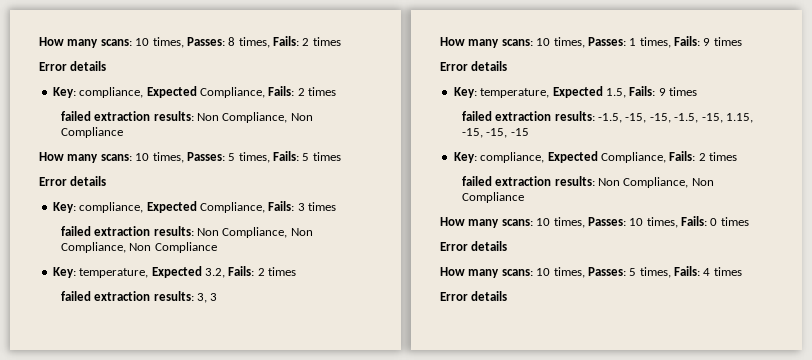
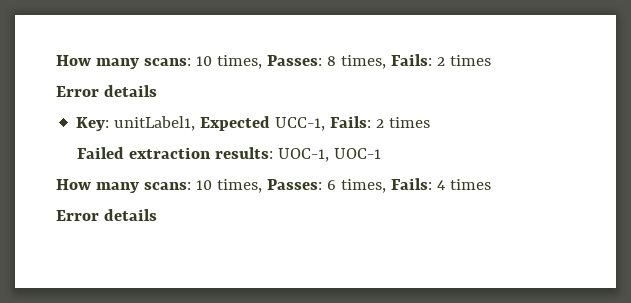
  How many scans: 10 times, Passes: 8 times, Fails: 2 times
  Error details
- Key: compliance, Expected Compliance, Fails: 2 times
- failed extraction results: Non Compliance, Non Compliance
- How many scans: 10 times, Passes: 5 times, Fails: 5 times
- Error details
- Key: compliance, Expected Compliance, Fails: 3 times
- failed extraction results: Non Compliance, Non Compliance, Non Compliance
- Key: temperature, Expected 3.2, Fails: 2 times
- failed extraction results: 3, 3
- How many scans: 10 times, Passes: 1 times, Fails: 9 times
- Error details
- Key: temperature, Expected 1.5, Fails: 9 times
- failed extraction results: -1.5, -15, -15, -1.5, -15, 1.15, -15, -15, -15
- Key: compliance, Expected Compliance, Fails: 2 times
- failed extraction results: Non Compliance, Non Compliance
- How many scans: 10 times, Passes: 10 times, Fails: 0 times
- Error details
- How many scans: 10 times, Passes: 5 times, Fails: 4 times
+ Key: unitLabel1, Expected UCC-1, Fails: 2 times
+ Failed extraction results: UOC-1, UOC-1
+ How many scans: 10 times, Passes: 6 times, Fails: 4 times

